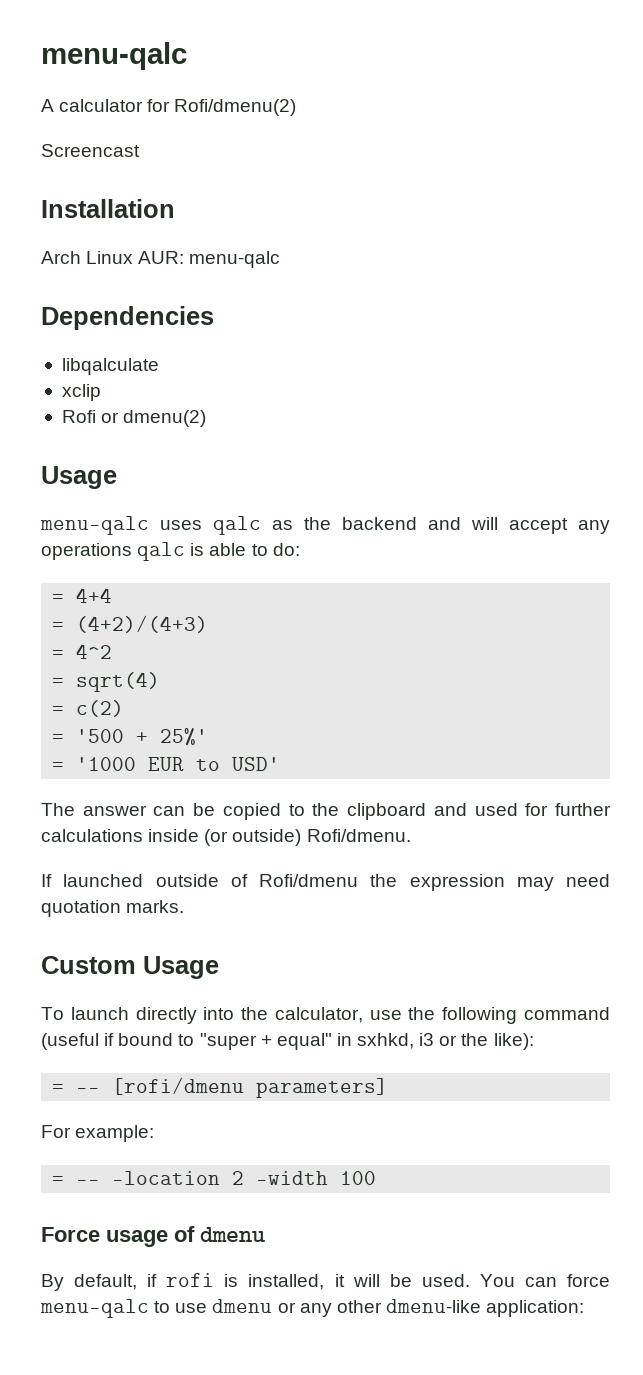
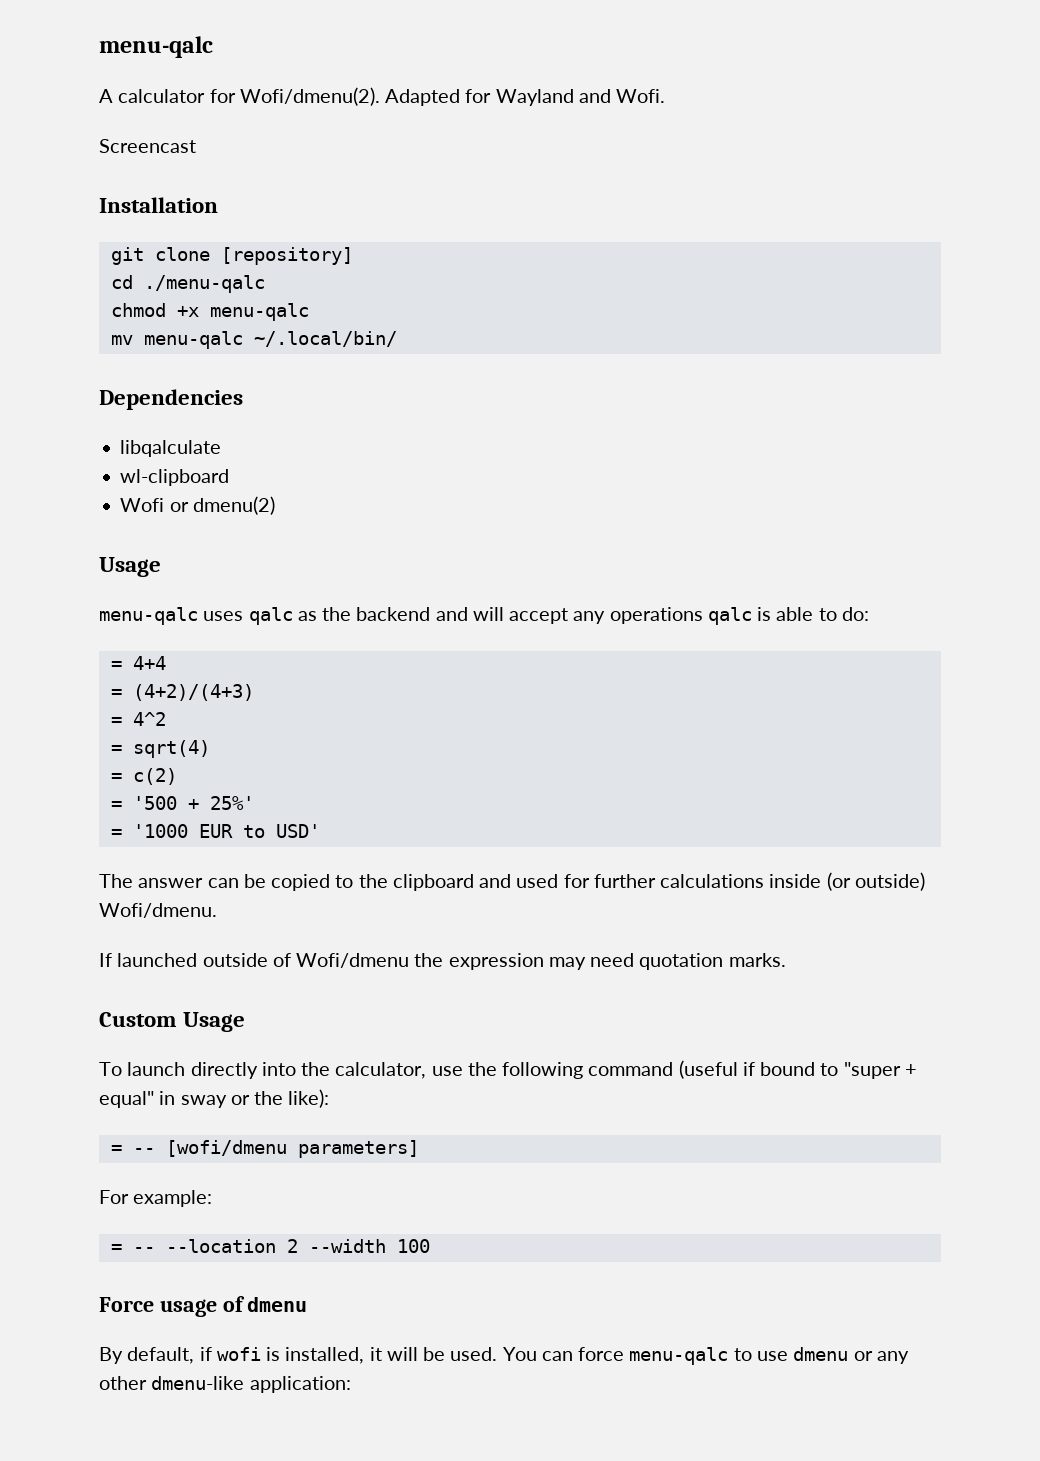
- A calculator for Rofi/dmenu(2)
+ A calculator for Wofi/dmenu(2). Adapted for Wayland and Wofi.
  Screencast
  Installation
- Arch Linux AUR: menu-qalc
+ git clone [repository]
+ cd ./menu-qalc
+ chmod +x menu-qalc
+ mv menu-qalc ~/.local/bin/
- xclip
- Rofi or dmenu(2)
+ wl-clipboard
+ Wofi or dmenu(2)
- The answer can be copied to the clipboard and used for further calculations inside (or outside) Rofi/dmenu.
+ The answer can be copied to the clipboard and used for further calculations inside (or outside) Wofi/dmenu.
- If launched outside of Rofi/dmenu the expression may need quotation marks.
+ If launched outside of Wofi/dmenu the expression may need quotation marks.
- To launch directly into the calculator, use the following command (useful if bound to "super + equal" in sxhkd, i3 or the like):
+ To launch directly into the calculator, use the following command (useful if bound to "super + equal" in sway or the like):
- = -- [rofi/dmenu parameters]
+ = -- [wofi/dmenu parameters]
- = -- -location 2 -width 100
+ = -- --location 2 --width 100
- By default, if rofi is installed, it will be used.
+ By default, if wofi is installed, it will be used.

